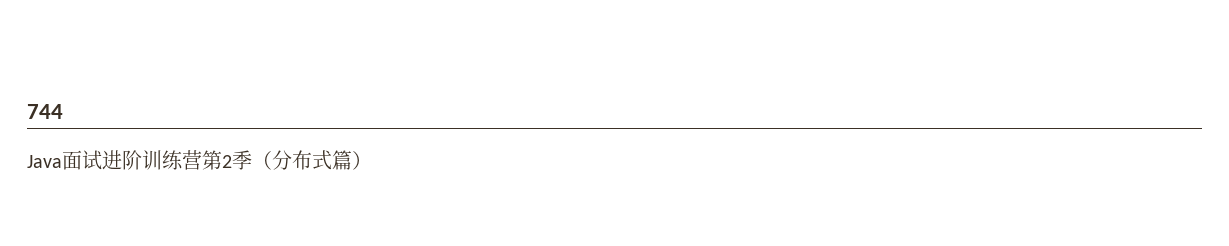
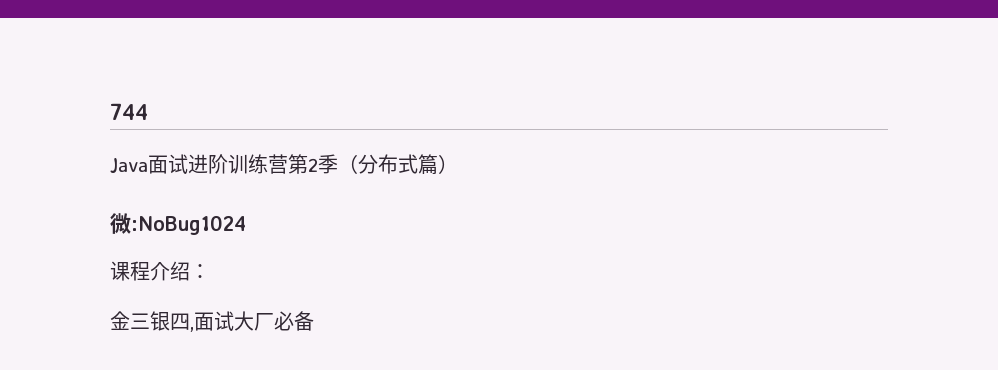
+ 微:NoBug1024
+ 课程介绍：
+ 金三银四,面试大厂必备

